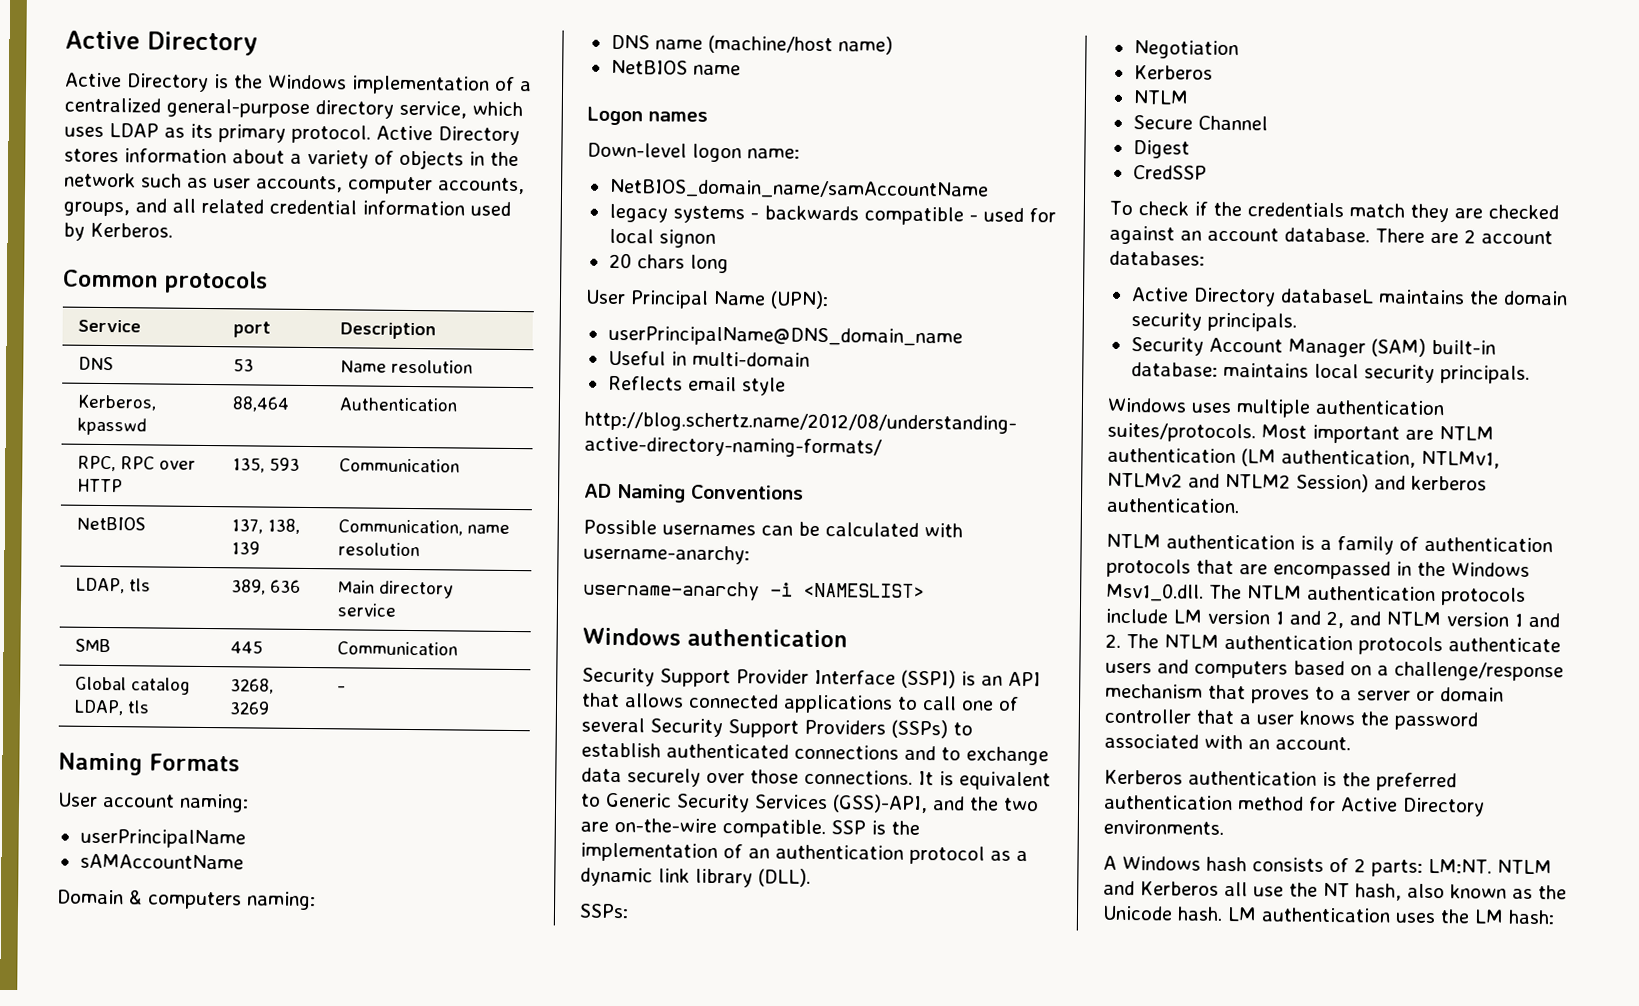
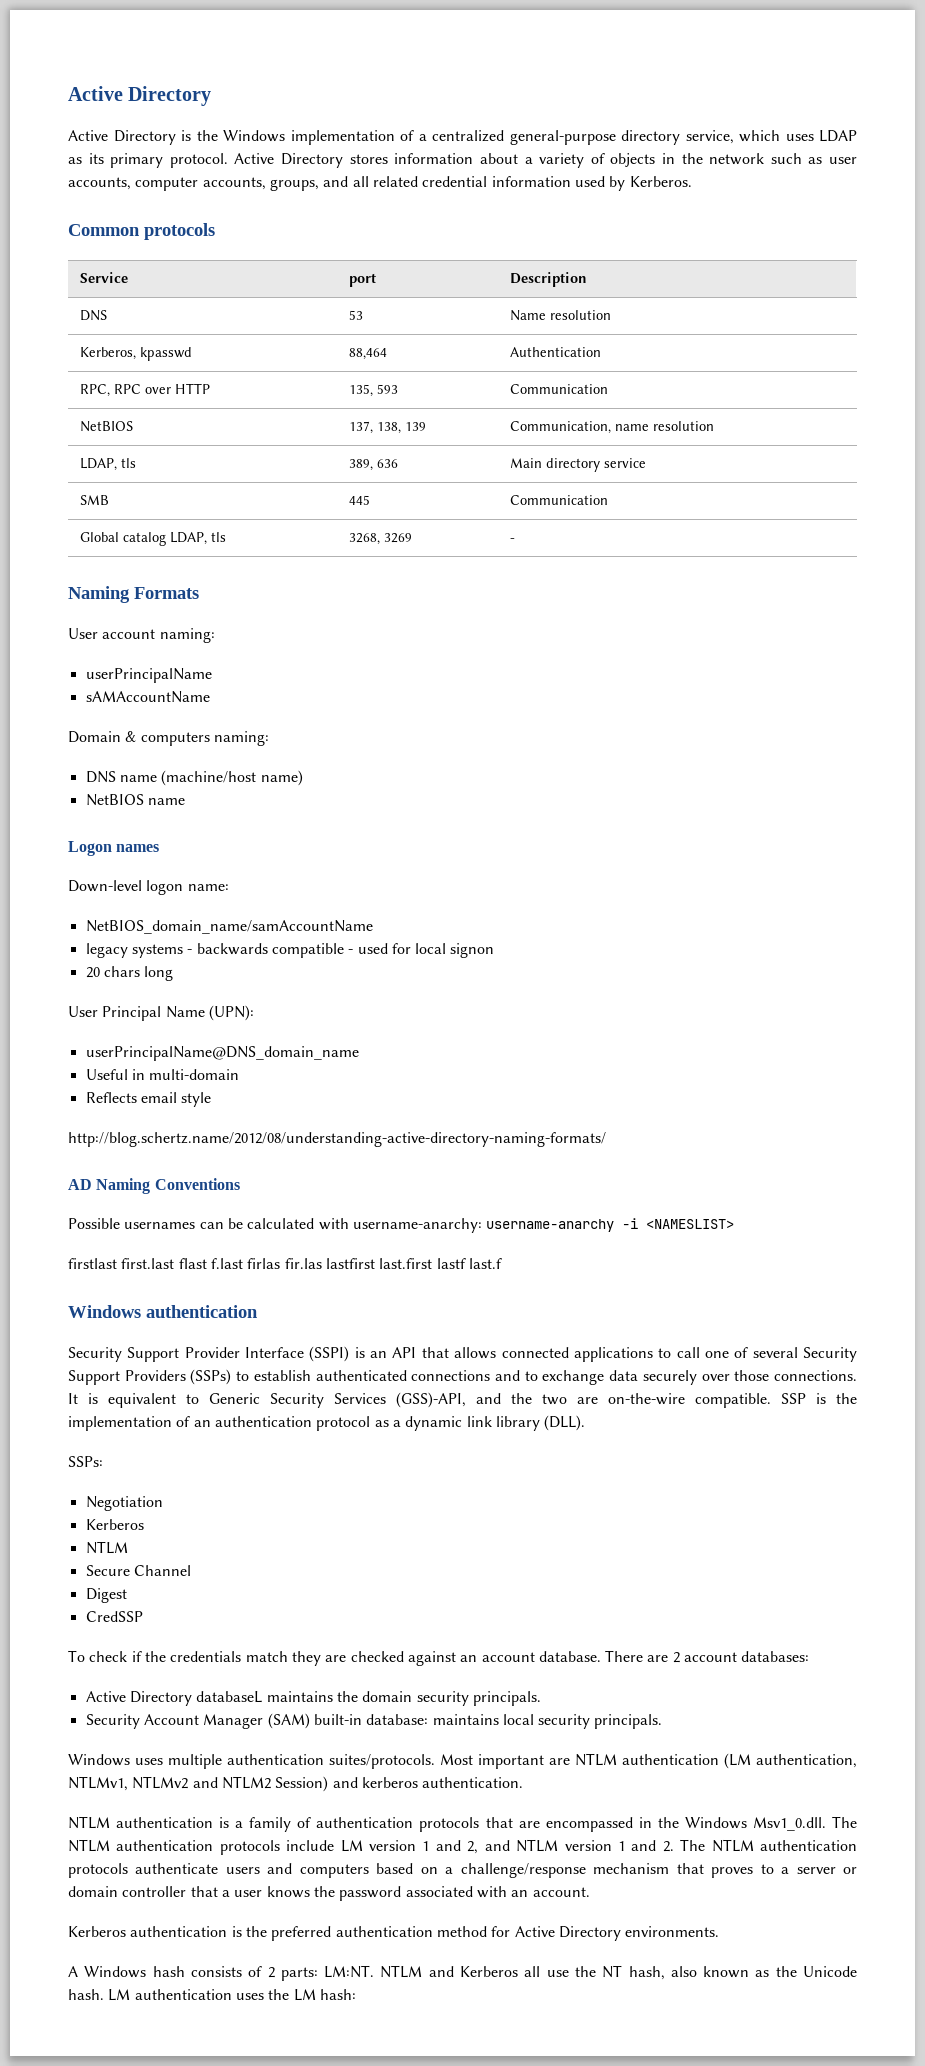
- Possible usernames can be calculated with username-anarchy:
- username-anarchy -i <NAMESLIST>
+ Possible usernames can be calculated with username-anarchy: username-anarchy -i <NAMESLIST>
+ firstlast first.last flast f.last firlas fir.las lastfirst last.first lastf last.f

